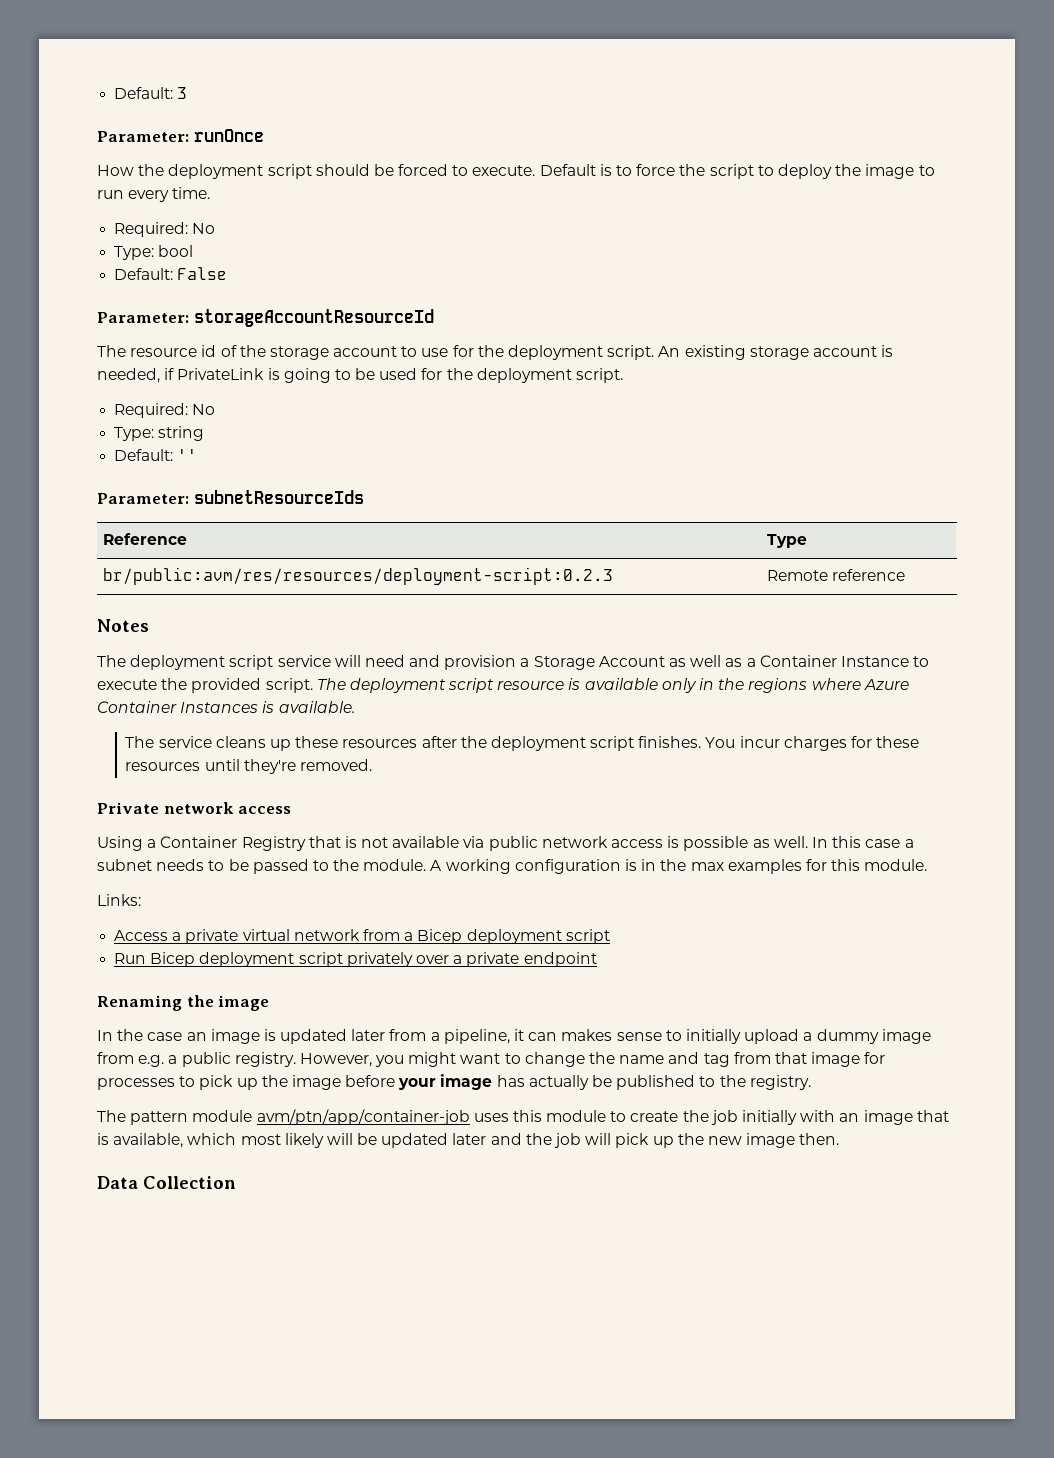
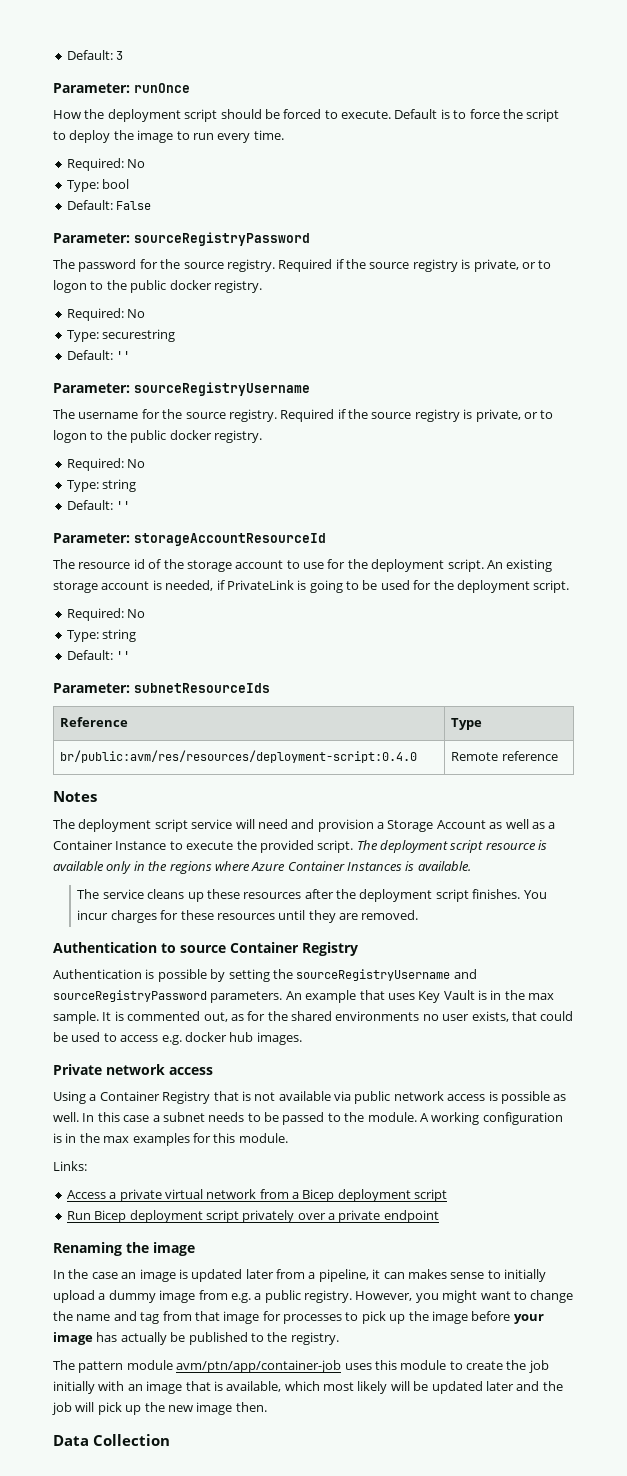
+ Parameter: sourceRegistryPassword
+ The password for the source registry. Required if the source registry is private, or to logon to the public docker registry.
+ Required: No
+ Type: securestring
+ Default: ''
+ Parameter: sourceRegistryUsername
+ The username for the source registry. Required if the source registry is private, or to logon to the public docker registry.
+ Required: No
+ Type: string
+ Default: ''
- br/public:avm/res/resources/deployment-script:0.2.3 | Remote reference
+ br/public:avm/res/resources/deployment-script:0.4.0 | Remote reference
- You incur charges for these resources until they're removed.
+ You incur charges for these resources until they are removed.
+ Authentication to source Container Registry
+ Authentication is possible by setting the sourceRegistryUsername and sourceRegistryPassword parameters. An example that uses Key Vault is in the max sample. It is commented out, as for the shared environments no user exists, that could be used to access e.g. docker hub images.

